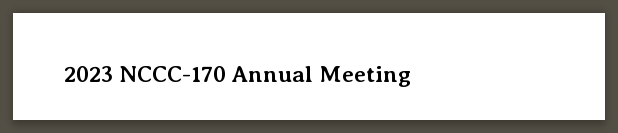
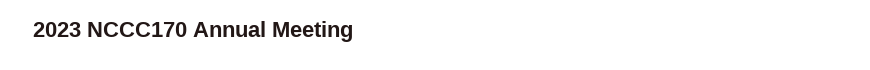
- 2023 NCCC-170 Annual Meeting
+ 2023 NCCC170 Annual Meeting

